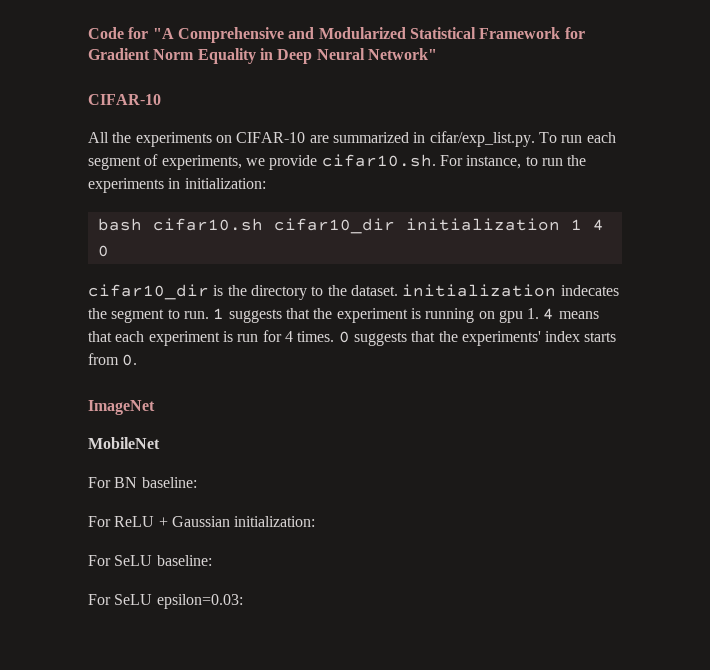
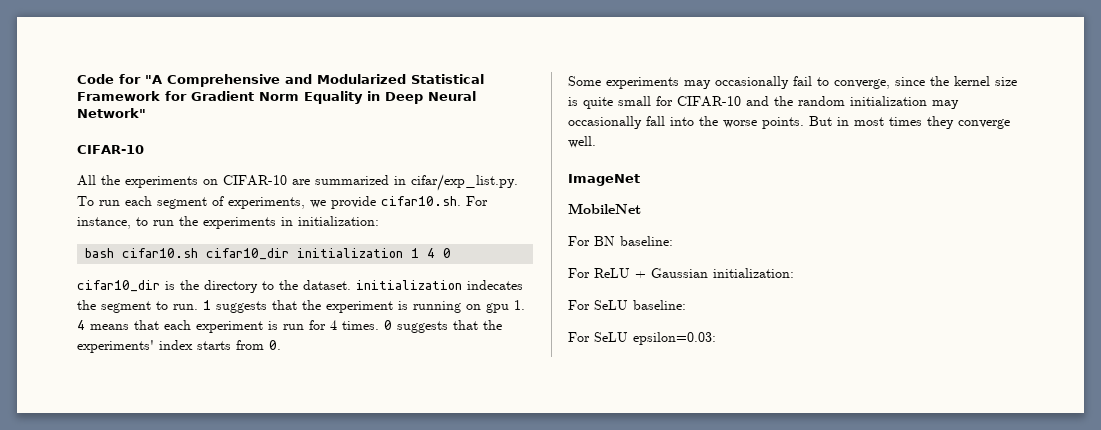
+ Some experiments may occasionally fail to converge, since the kernel size is quite small for CIFAR-10 and the random initialization may occasionally fall into the worse points. But in most times they converge well.

